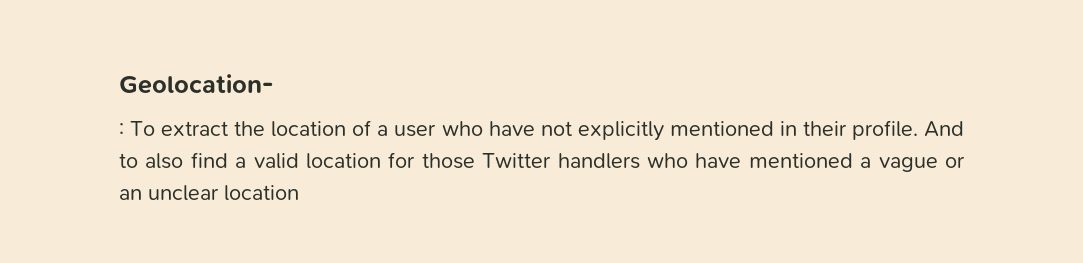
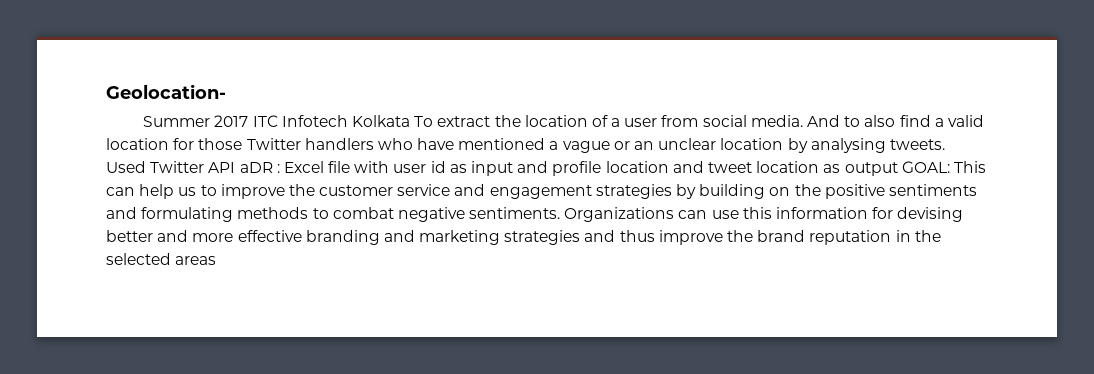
- : To extract the location of a user who have not explicitly mentioned in their profile.
+ Summer 2017 ITC Infotech Kolkata To extract the location of a user from social media.
- And to also find a valid location for those Twitter handlers who have mentioned a vague or an unclear location
+ And to also find a valid location for those Twitter handlers who have mentioned a vague or an unclear location by analysing tweets. Used Twitter API aDR : Excel file with user id as input and profile location and tweet location as output GOAL: This can help us to improve the customer service and engagement strategies by building on the positive sentiments and formulating methods to combat negative sentiments. Organizations can use this information for devising better and more effective branding and marketing strategies and thus improve the brand reputation in the selected areas

